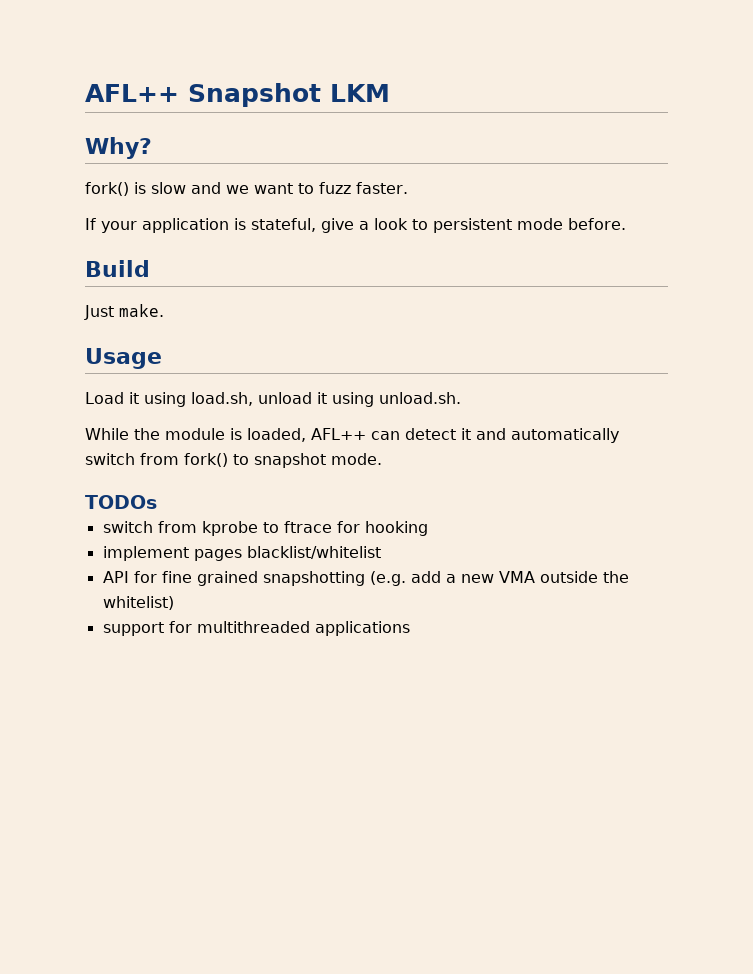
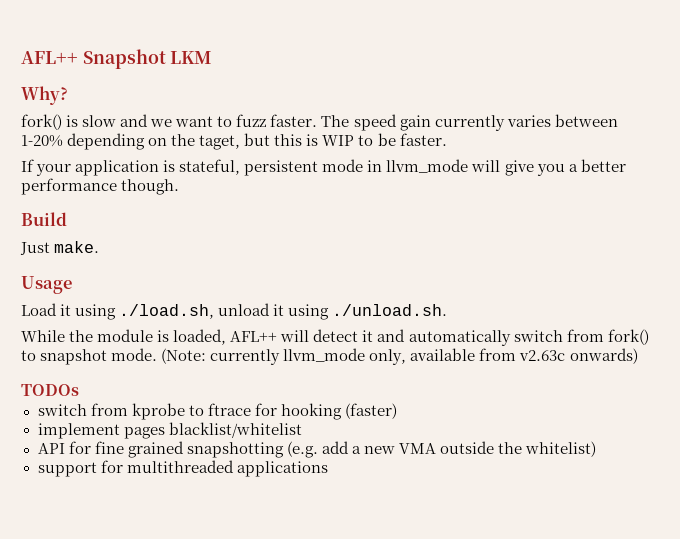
+ The speed gain currently varies between 1-20% depending on the taget, but this is WIP to be faster.
- If your application is stateful, give a look to persistent mode before.
+ If your application is stateful, persistent mode in llvm_mode will give you a better performance though.
- Load it using load.sh, unload it using unload.sh.
+ Load it using ./load.sh, unload it using ./unload.sh.
- While the module is loaded, AFL++ can detect it and automatically switch from fork() to snapshot mode.
+ While the module is loaded, AFL++ will detect it and automatically switch from fork() to snapshot mode. (Note: currently llvm_mode only, available from v2.63c onwards)
- switch from kprobe to ftrace for hooking
+ switch from kprobe to ftrace for hooking (faster)

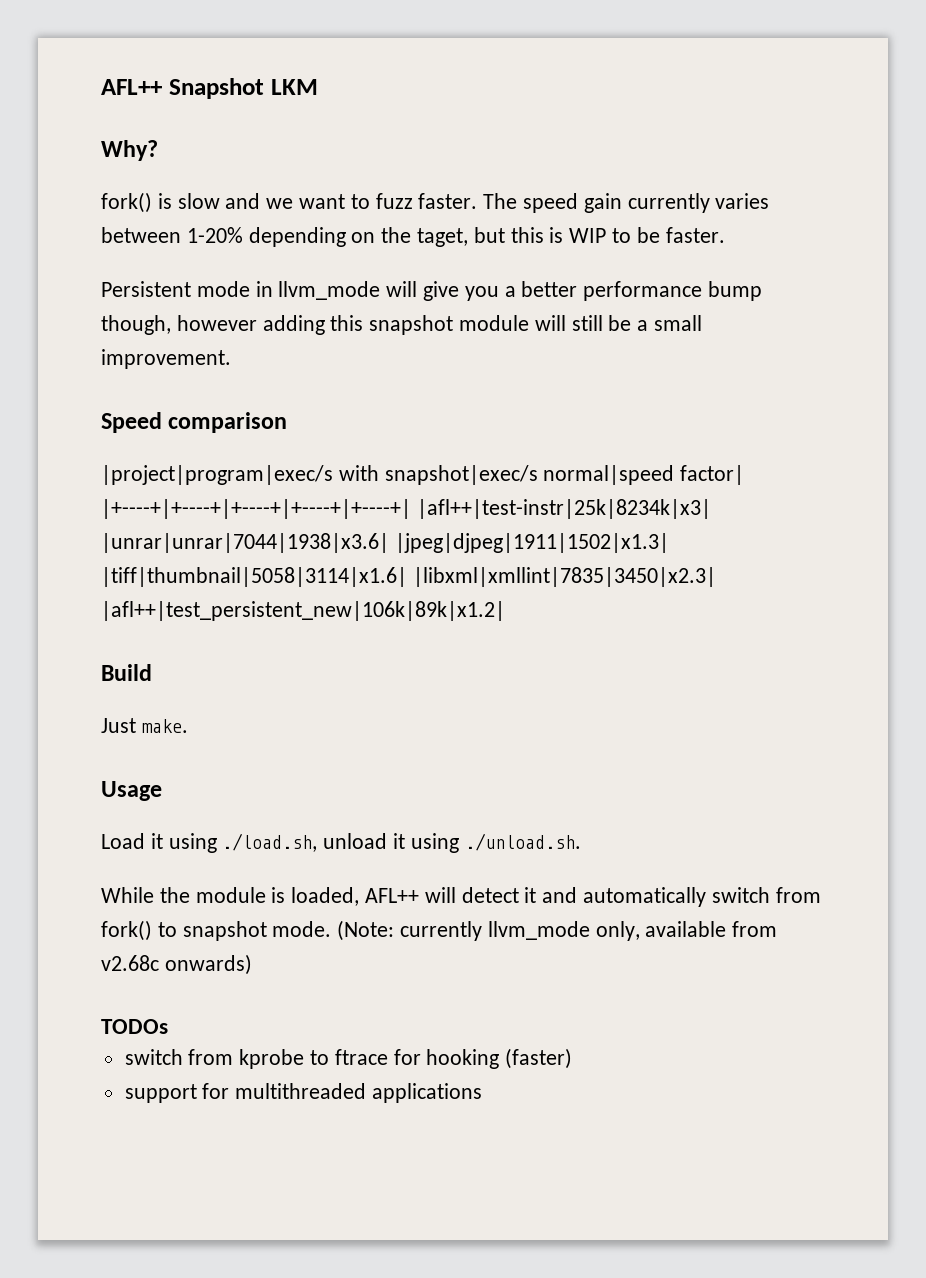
- If your application is stateful, persistent mode in llvm_mode will give you a better performance though.
+ Persistent mode in llvm_mode will give you a better performance bump though, however adding this snapshot module will still be a small improvement.
+ Speed comparison
+ |project|program|exec/s with snapshot|exec/s normal|speed factor| |+----+|+----+|+----+|+----+|+----+| |afl++|test-instr|25k|8234k|x3| |unrar|unrar|7044|1938|x3.6| |jpeg|djpeg|1911|1502|x1.3| |tiff|thumbnail|5058|3114|x1.6| |libxml|xmllint|7835|3450|x2.3| |afl++|test_persistent_new|106k|89k|x1.2|
- (Note: currently llvm_mode only, available from v2.63c onwards)
+ (Note: currently llvm_mode only, available from v2.68c onwards)
- implement pages blacklist/whitelist
- API for fine grained snapshotting (e.g. add a new VMA outside the whitelist)

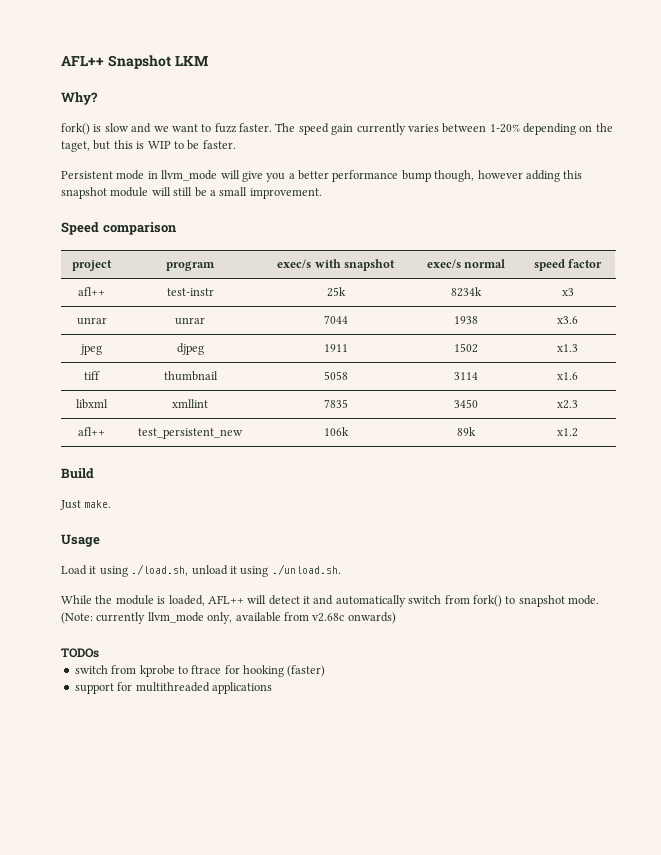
- |project|program|exec/s with snapshot|exec/s normal|speed factor| |+----+|+----+|+----+|+----+|+----+| |afl++|test-instr|25k|8234k|x3| |unrar|unrar|7044|1938|x3.6| |jpeg|djpeg|1911|1502|x1.3| |tiff|thumbnail|5058|3114|x1.6| |libxml|xmllint|7835|3450|x2.3| |afl++|test_persistent_new|106k|89k|x1.2|
+ project | program | exec/s with snapshot | exec/s normal | speed factor
+ afl++ | test-instr | 25k | 8234k | x3
+ unrar | unrar | 7044 | 1938 | x3.6
+ jpeg | djpeg | 1911 | 1502 | x1.3
+ tiff | thumbnail | 5058 | 3114 | x1.6
+ libxml | xmllint | 7835 | 3450 | x2.3
+ afl++ | test_persistent_new | 106k | 89k | x1.2

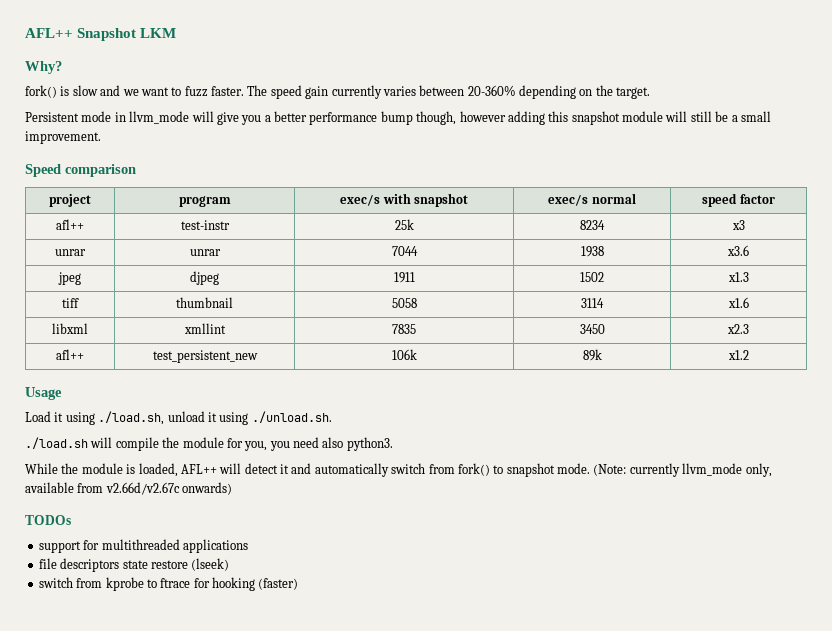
- The speed gain currently varies between 1-20% depending on the taget, but this is WIP to be faster.
+ The speed gain currently varies between 20-360% depending on the target.
- afl++ | test-instr | 25k | 8234k | x3
+ afl++ | test-instr | 25k | 8234 | x3
- Build
- Just make.
+ ./load.sh will compile the module for you, you need also python3.
- (Note: currently llvm_mode only, available from v2.68c onwards)
+ (Note: currently llvm_mode only, available from v2.66d/v2.67c onwards)
+ support for multithreaded applications
+ file descriptors state restore (lseek)
- support for multithreaded applications

